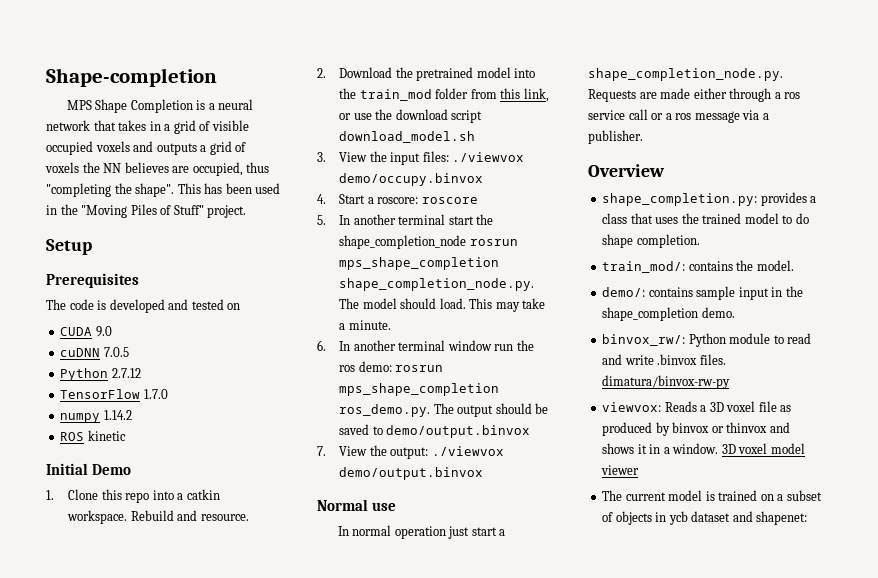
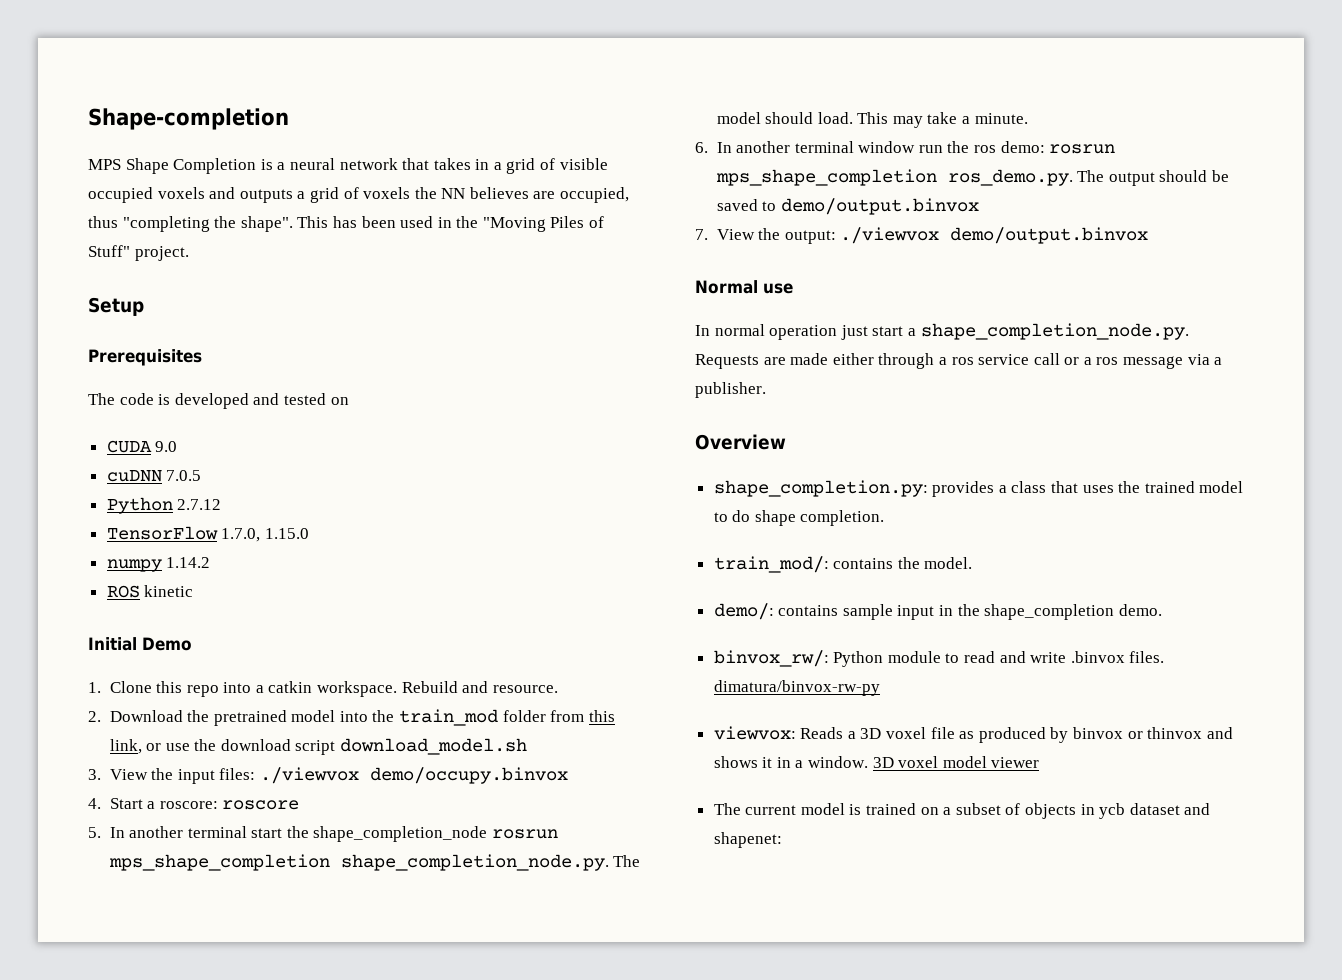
- TensorFlow 1.7.0
+ TensorFlow 1.7.0, 1.15.0

